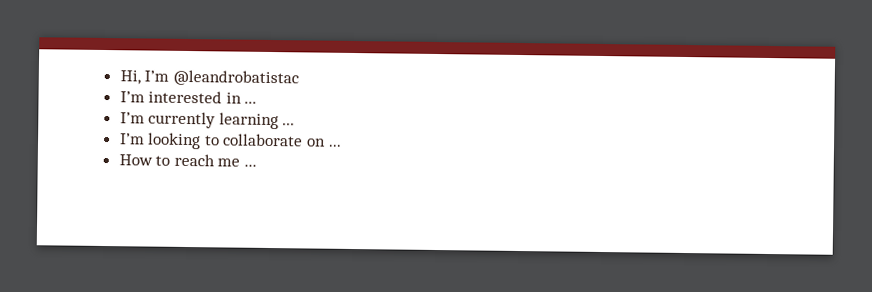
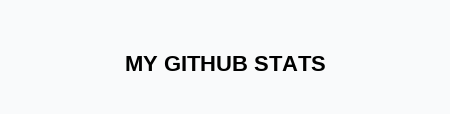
- Hi, I’m @leandrobatistac
- I’m interested in ...
- I’m currently learning ...
- I’m looking to collaborate on ...
- How to reach me ...
+ MY GITHUB STATS

